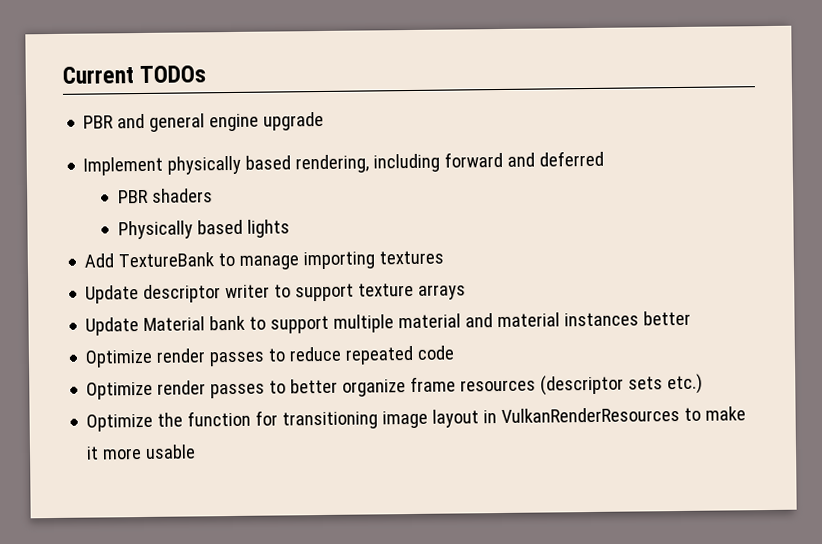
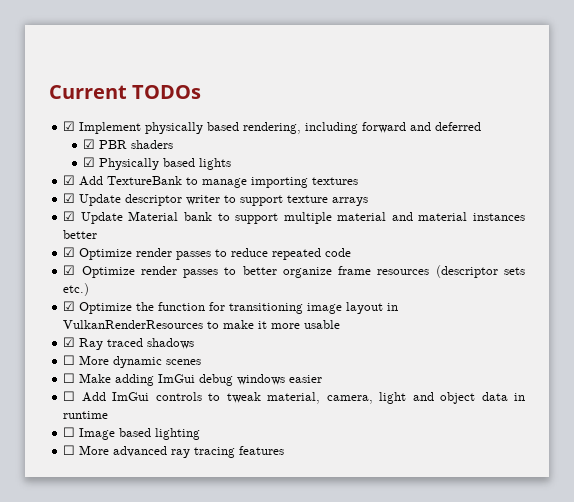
- PBR and general engine upgrade
- Implement physically based rendering, including forward and deferred
+ ☑ Implement physically based rendering, including forward and deferred
- PBR shaders
+ ☑ PBR shaders
- Physically based lights
+ ☑ Physically based lights
- Add TextureBank to manage importing textures
+ ☑ Add TextureBank to manage importing textures
- Update descriptor writer to support texture arrays
+ ☑ Update descriptor writer to support texture arrays
- Update Material bank to support multiple material and material instances better
+ ☑ Update Material bank to support multiple material and material instances better
- Optimize render passes to reduce repeated code
+ ☑ Optimize render passes to reduce repeated code
- Optimize render passes to better organize frame resources (descriptor sets etc.)
+ ☑ Optimize render passes to better organize frame resources (descriptor sets etc.)
- Optimize the function for transitioning image layout in VulkanRenderResources to make it more usable
+ ☑ Optimize the function for transitioning image layout in VulkanRenderResources to make it more usable
+ ☑ Ray traced shadows
+ ☐ More dynamic scenes
+ ☐ Make adding ImGui debug windows easier
+ ☐ Add ImGui controls to tweak material, camera, light and object data in runtime
+ ☐ Image based lighting
+ ☐ More advanced ray tracing features

